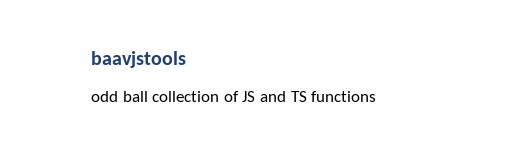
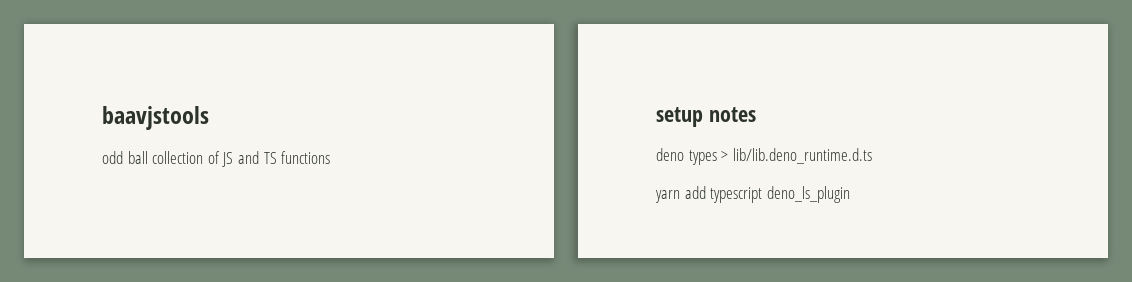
+ setup notes
+ deno types > lib/lib.deno_runtime.d.ts
+ yarn add typescript deno_ls_plugin

